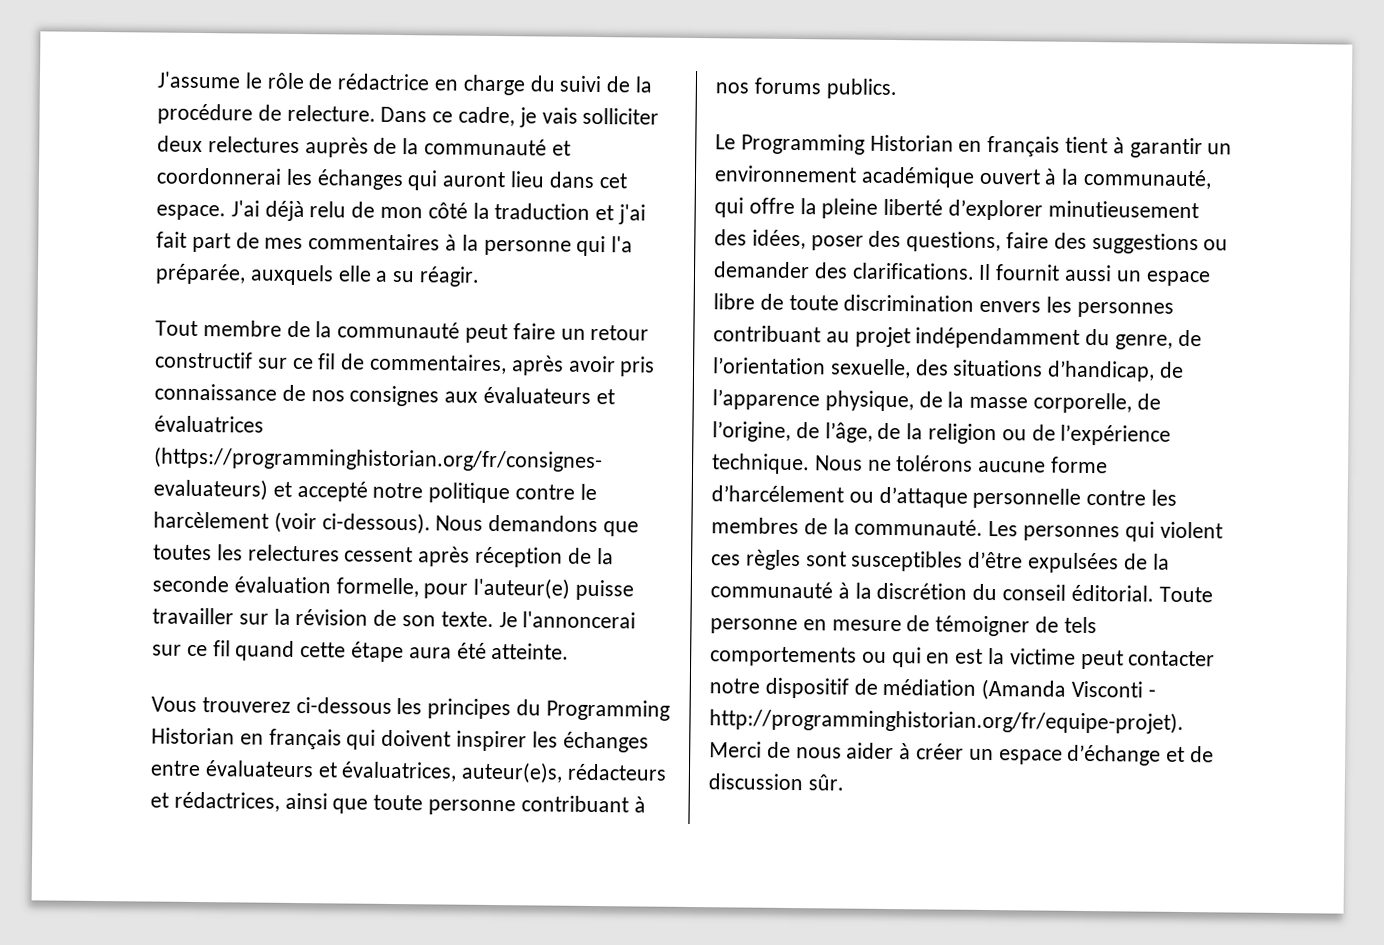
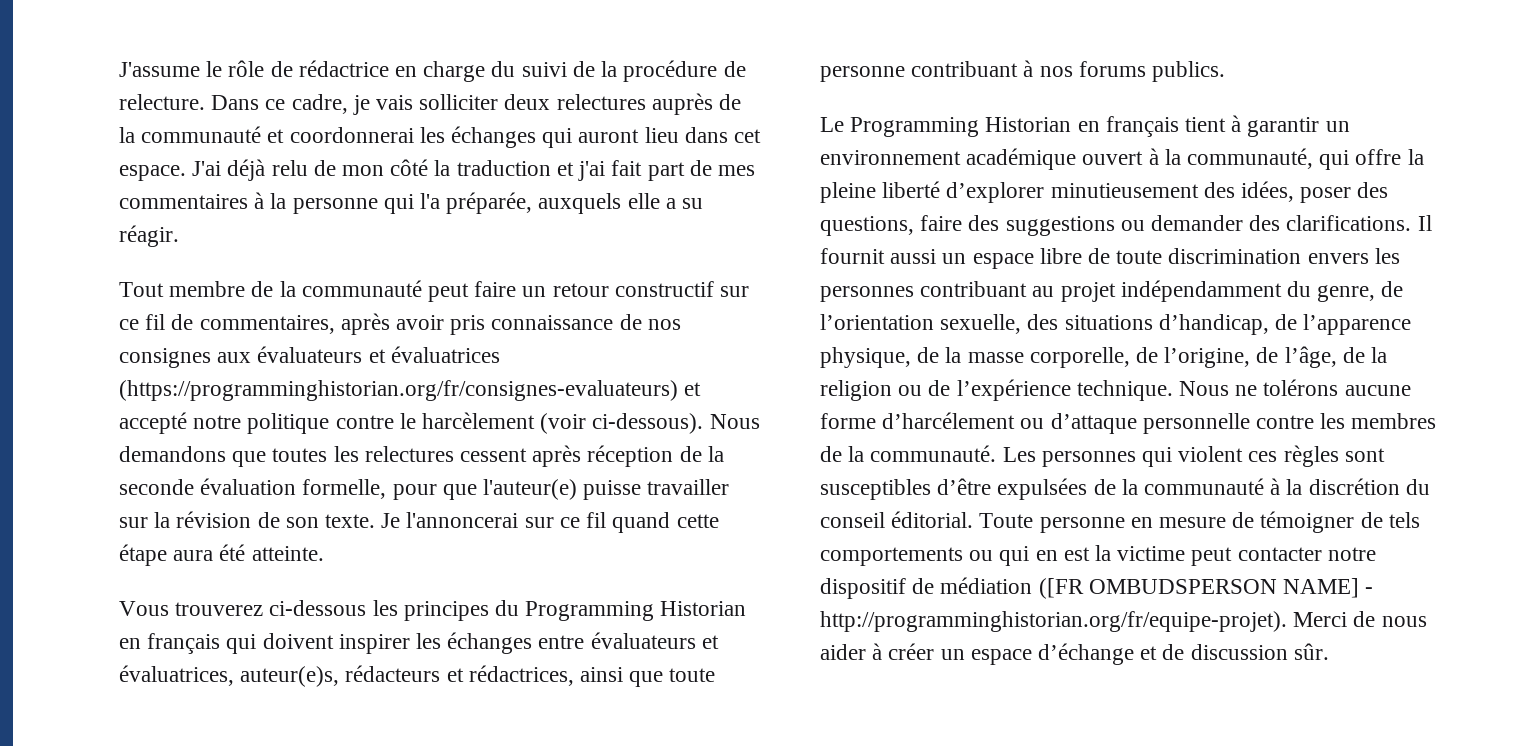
- Nous demandons que toutes les relectures cessent après réception de la seconde évaluation formelle, pour l'auteur(e) puisse travailler sur la révision de son texte.
+ Nous demandons que toutes les relectures cessent après réception de la seconde évaluation formelle, pour que l'auteur(e) puisse travailler sur la révision de son texte.
- Toute personne en mesure de témoigner de tels comportements ou qui en est la victime peut contacter notre dispositif de médiation (Amanda Visconti - http://programminghistorian.org/fr/equipe-projet). Merci de nous aider à créer un espace d’échange et de discussion sûr.
+ Toute personne en mesure de témoigner de tels comportements ou qui en est la victime peut contacter notre dispositif de médiation ([FR OMBUDSPERSON NAME] - http://programminghistorian.org/fr/equipe-projet). Merci de nous aider à créer un espace d’échange et de discussion sûr.

